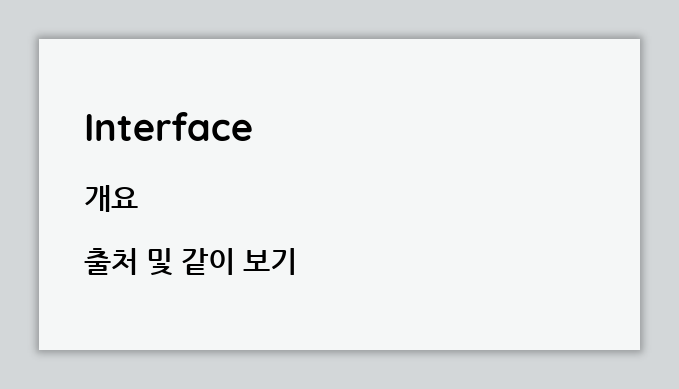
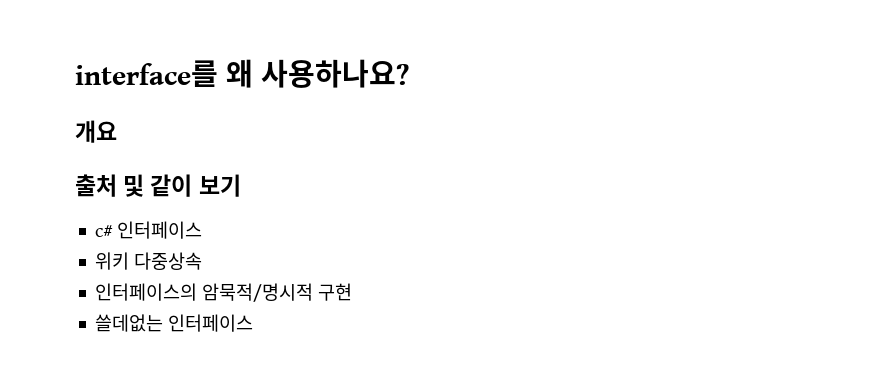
- Interface
+ interface를 왜 사용하나요?
+ c# 인터페이스
+ 위키 다중상속
+ 인터페이스의 암묵적/명시적 구현
+ 쓸데없는 인터페이스

